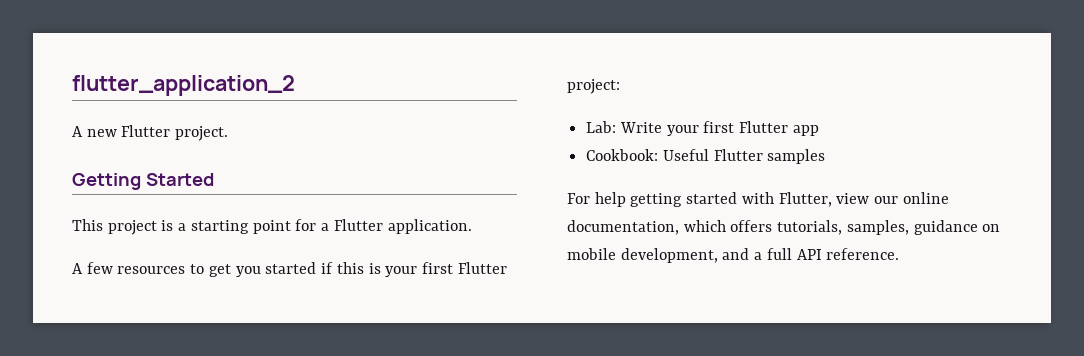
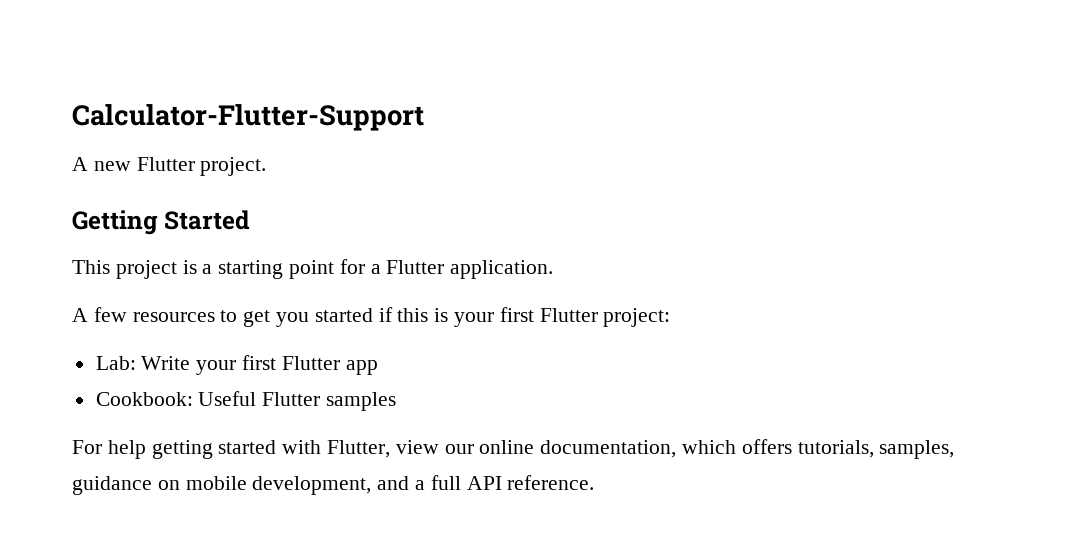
- flutter_application_2
+ Calculator-Flutter-Support

